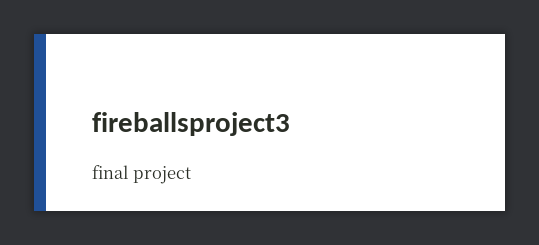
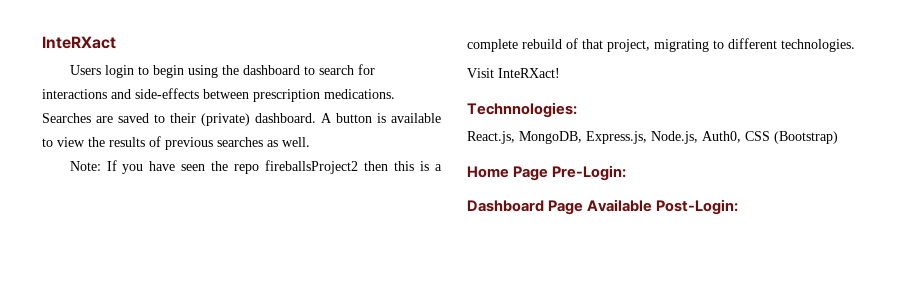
- fireballsproject3
- final project
+ InteRXact
+ Users login to begin using the dashboard to search for interactions and side-effects between prescription medications. Searches are saved to their (private) dashboard. A button is available to view the results of previous searches as well.
+ Note: If you have seen the repo fireballsProject2 then this is a complete rebuild of that project, migrating to different technologies.
+ Visit InteRXact!
+ Technnologies:
+ React.js, MongoDB, Express.js, Node.js, Auth0, CSS (Bootstrap)
+ Home Page Pre-Login:
+ Dashboard Page Available Post-Login:

